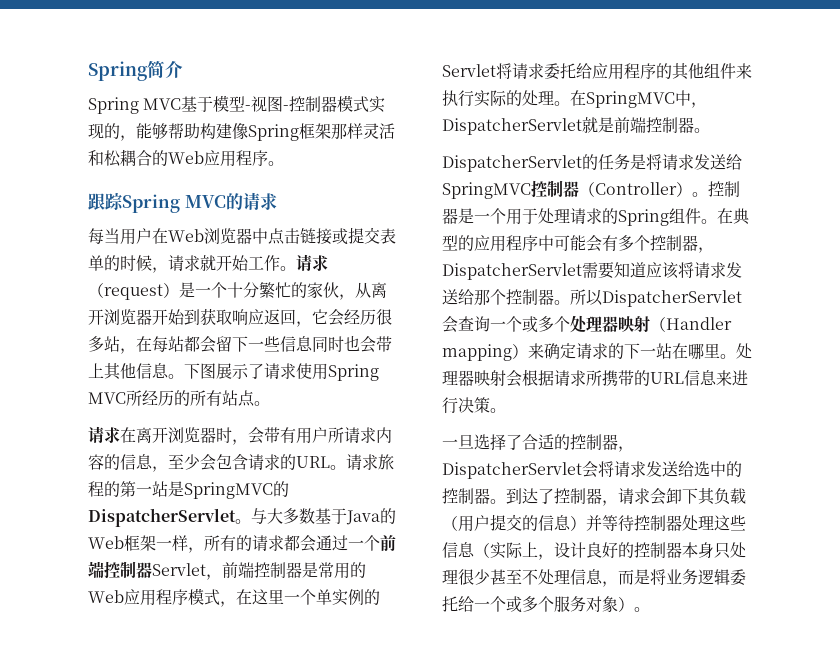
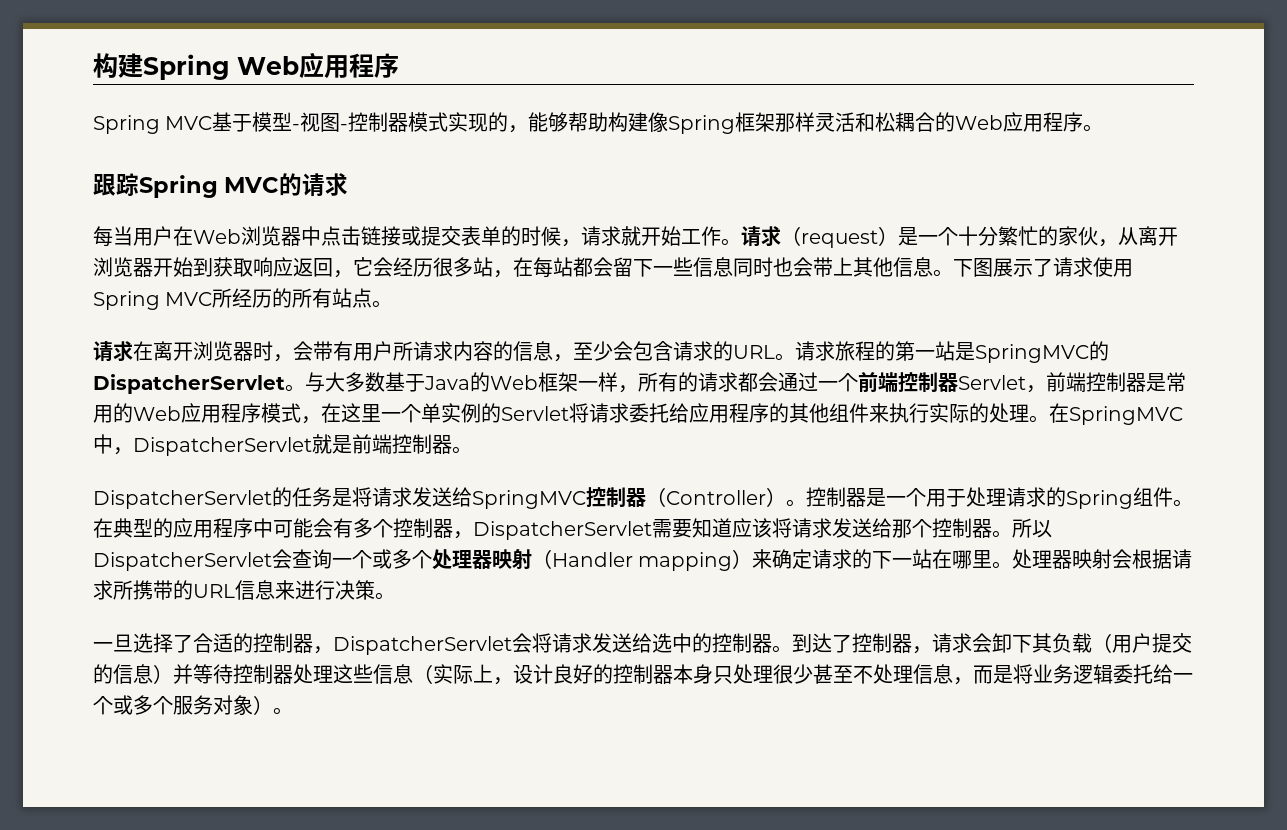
- Spring简介
+ 构建Spring Web应用程序

